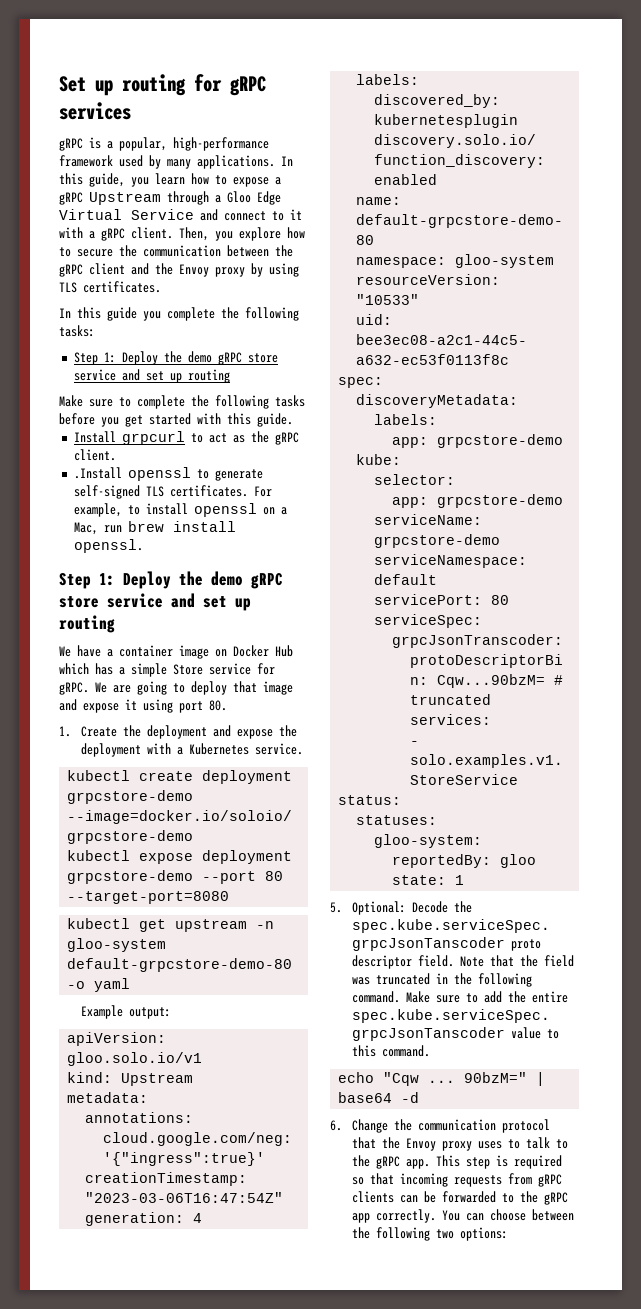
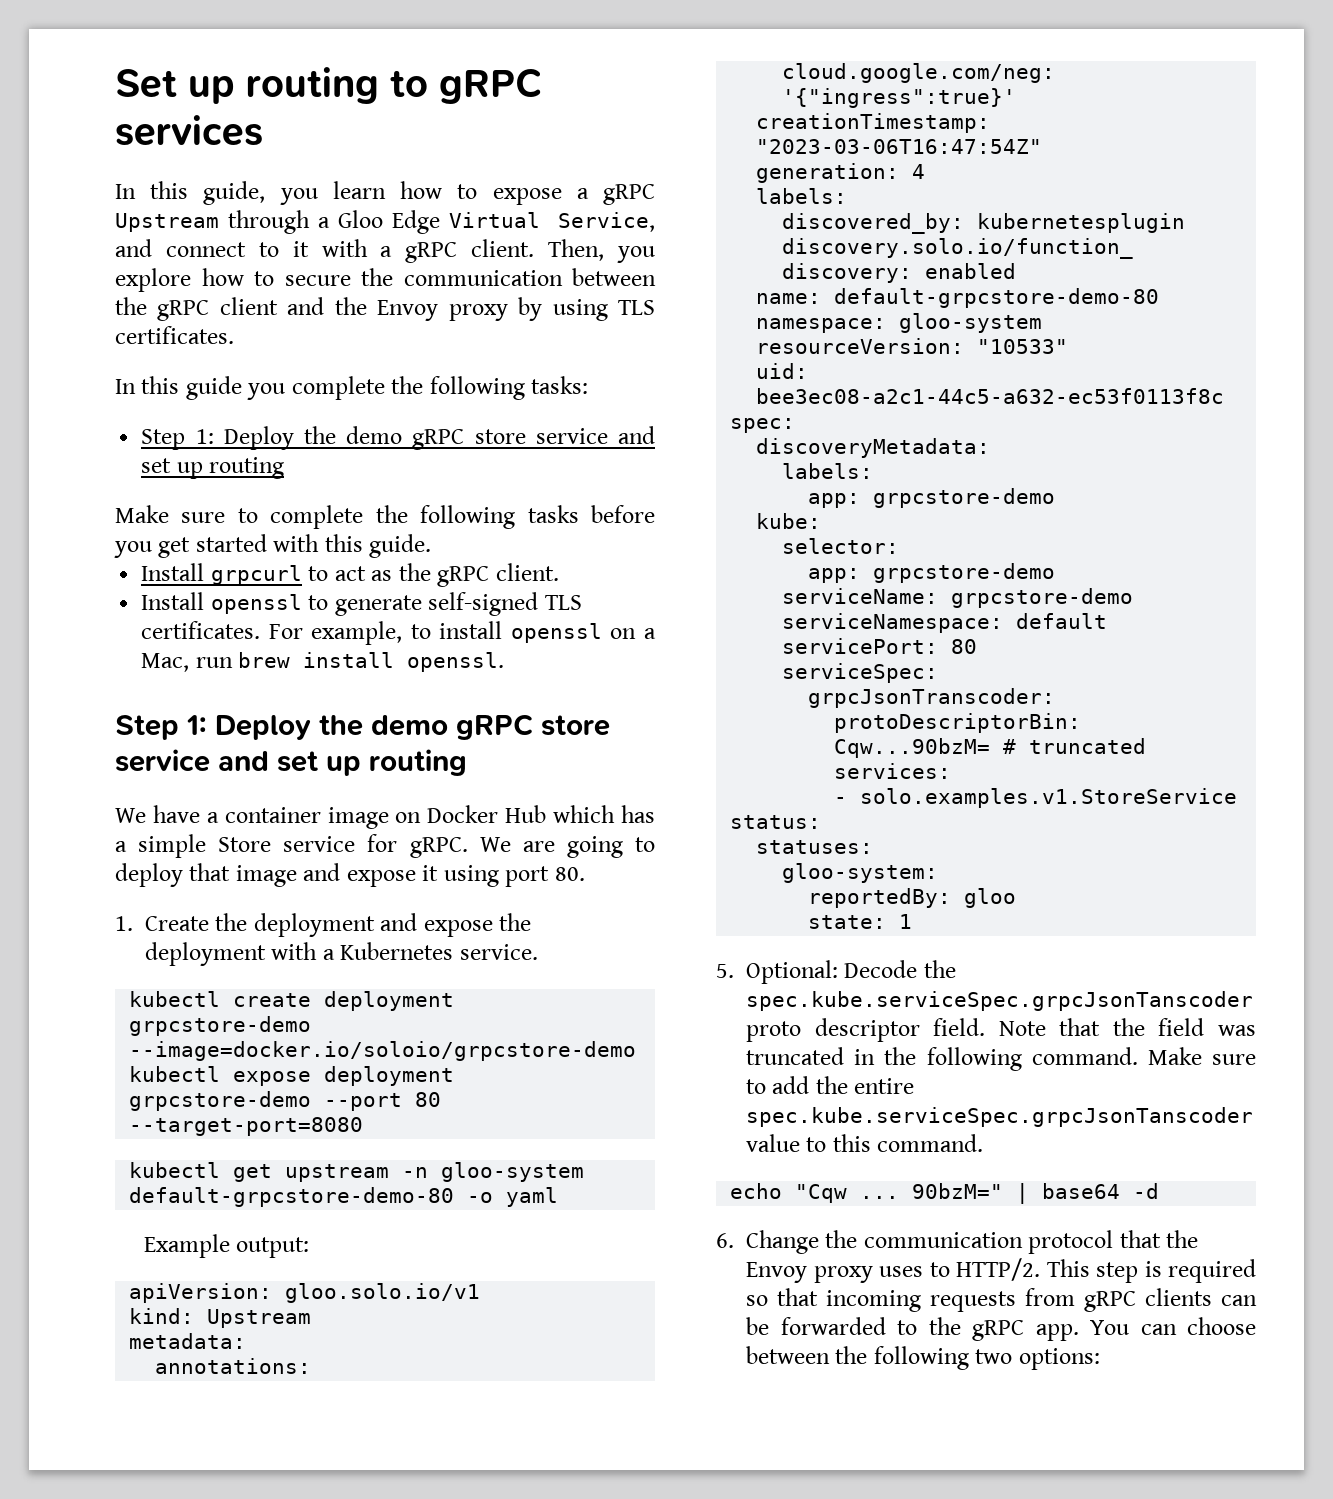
- Set up routing for gRPC services
+ Set up routing to gRPC services
- gRPC is a popular, high-performance framework used by many applications. In this guide, you learn how to expose a gRPC Upstream through a Gloo Edge Virtual Service and connect to it with a gRPC client.
+ In this guide, you learn how to expose a gRPC Upstream through a Gloo Edge Virtual Service, and connect to it with a gRPC client.
- .Install openssl to generate self-signed TLS certificates.
+ Install openssl to generate self-signed TLS certificates.
- 6. Change the communication protocol that the Envoy proxy uses to talk to the gRPC app.
+ 6. Change the communication protocol that the Envoy proxy uses to HTTP/2.
- This step is required so that incoming requests from gRPC clients can be forwarded to the gRPC app correctly.
+ This step is required so that incoming requests from gRPC clients can be forwarded to the gRPC app.

